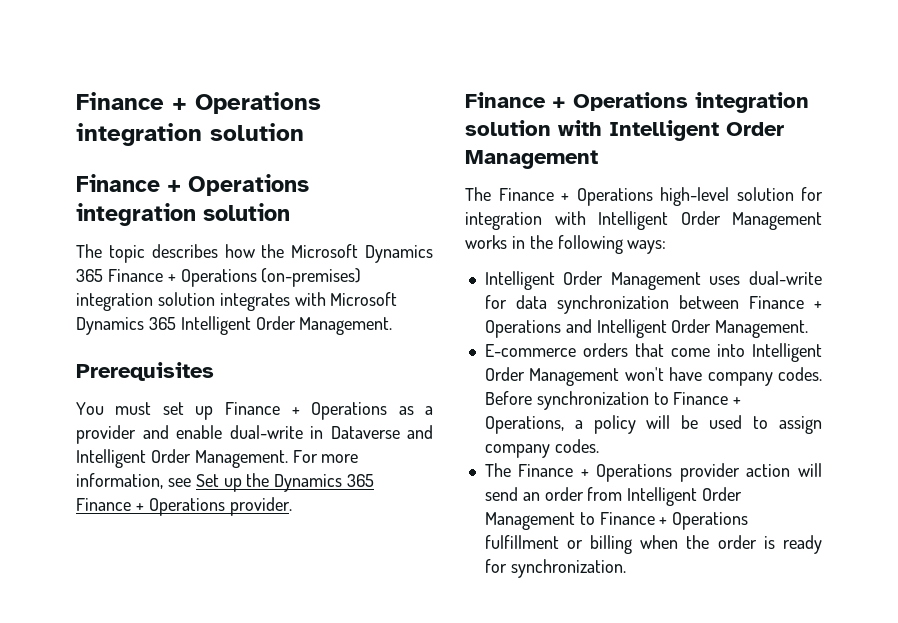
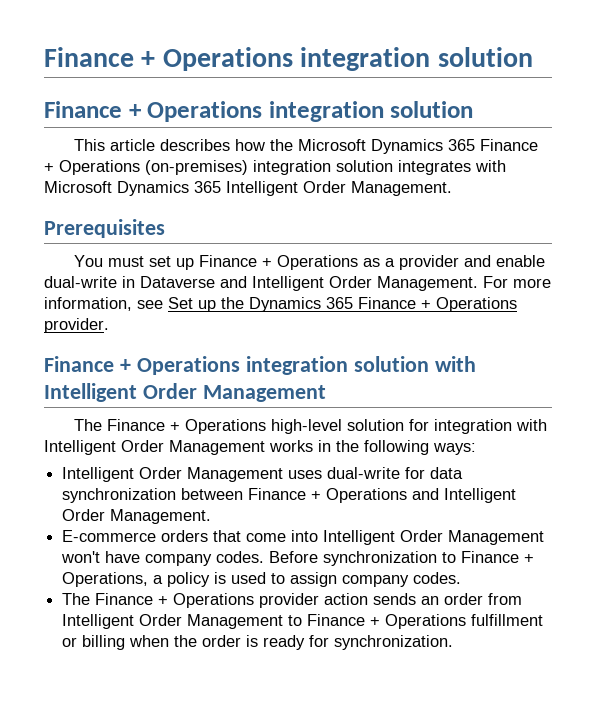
- The topic describes how the Microsoft Dynamics 365 Finance + Operations (on-premises) integration solution integrates with Microsoft Dynamics 365 Intelligent Order Management.
+ This article describes how the Microsoft Dynamics 365 Finance + Operations (on-premises) integration solution integrates with Microsoft Dynamics 365 Intelligent Order Management.
- Before synchronization to Finance + Operations, a policy will be used to assign company codes.
+ Before synchronization to Finance + Operations, a policy is used to assign company codes.
- The Finance + Operations provider action will send an order from Intelligent Order Management to Finance + Operations fulfillment or billing when the order is ready for synchronization.
+ The Finance + Operations provider action sends an order from Intelligent Order Management to Finance + Operations fulfillment or billing when the order is ready for synchronization.

